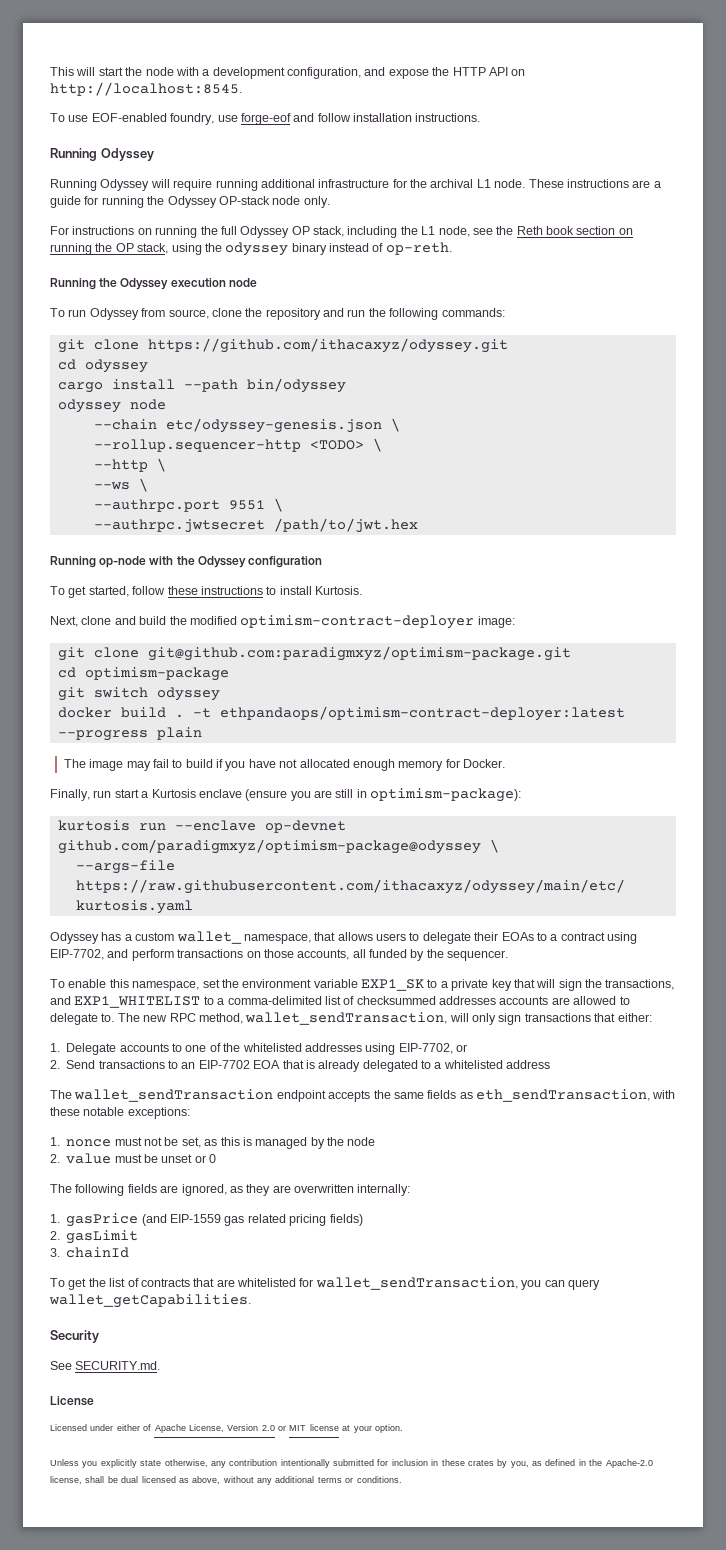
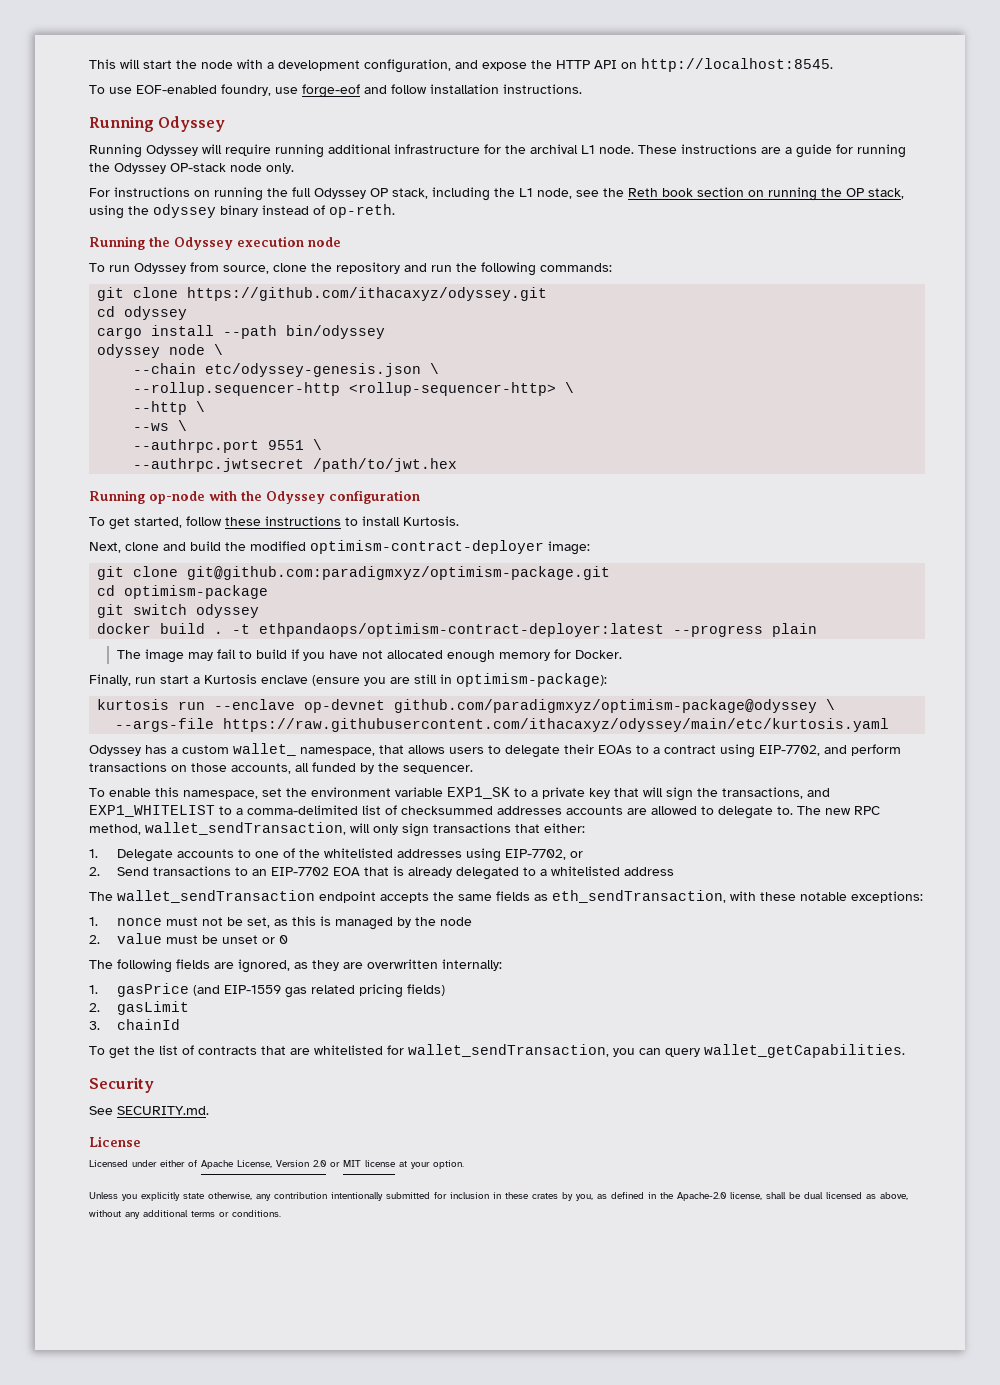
- odyssey node
+ odyssey node \
- --rollup.sequencer-http <TODO> \
+ --rollup.sequencer-http <rollup-sequencer-http> \

